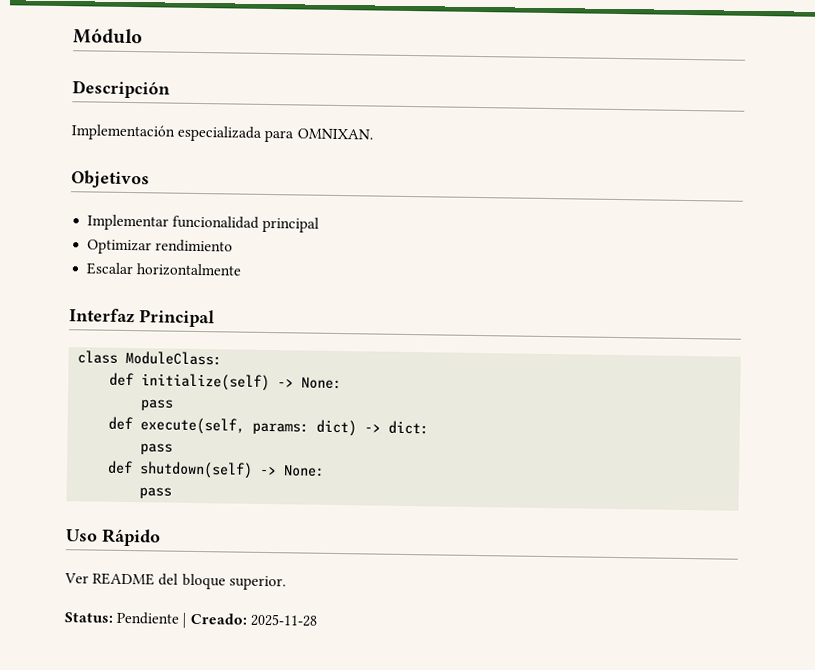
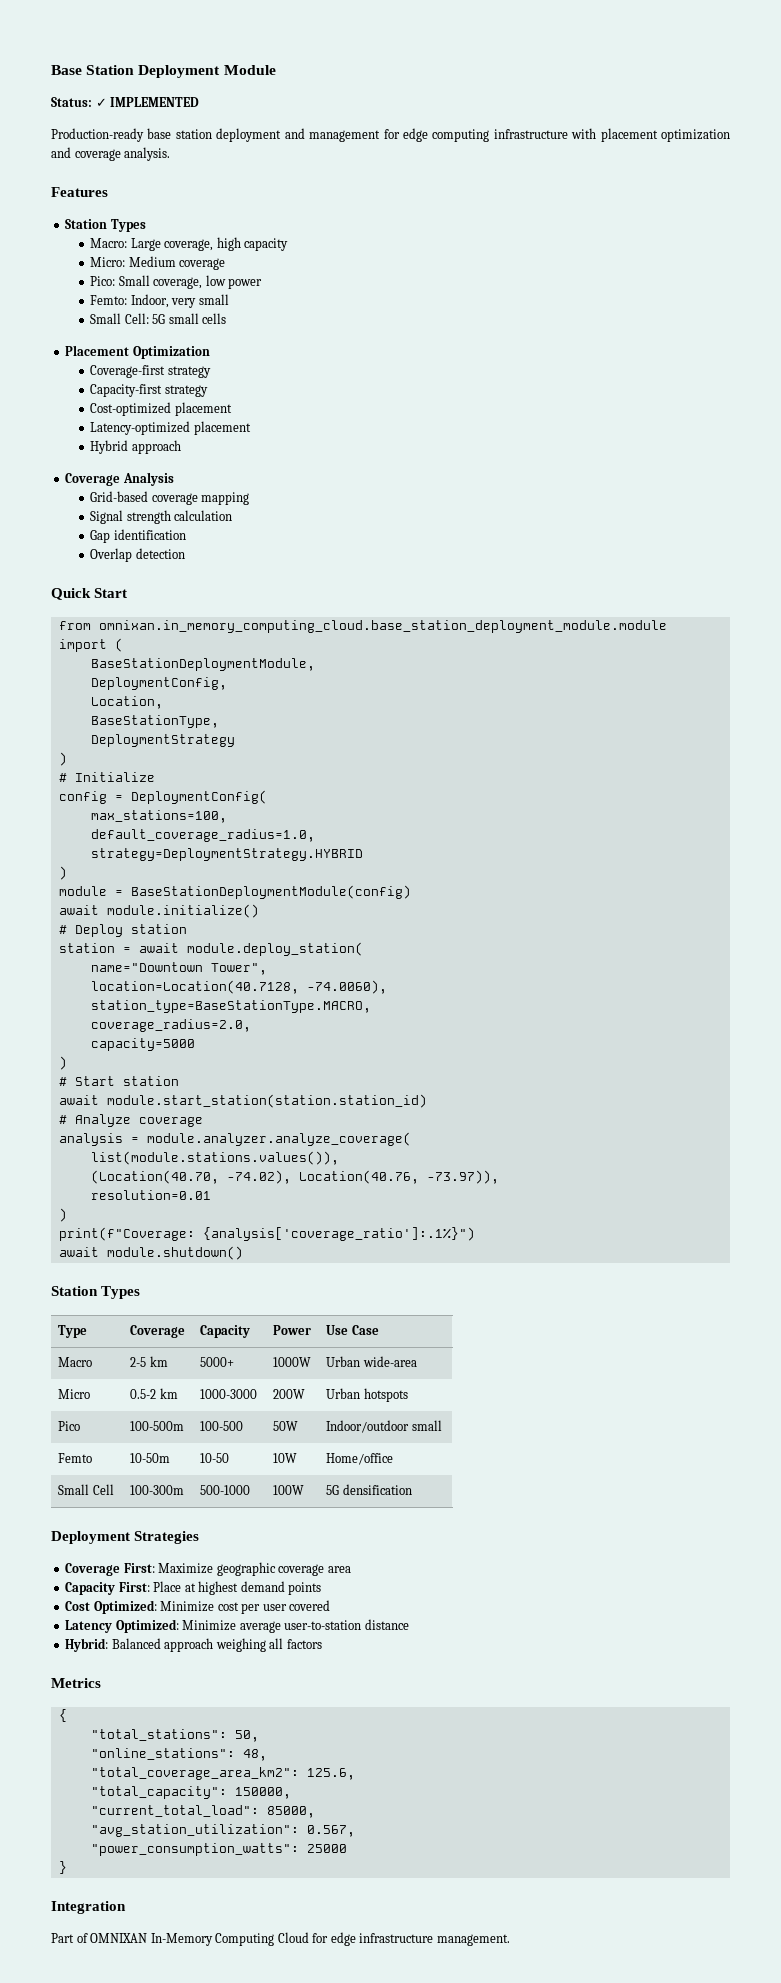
- Módulo
- Descripción
- Implementación especializada para OMNIXAN.
- Objetivos
- Implementar funcionalidad principal
- Optimizar rendimiento
- Escalar horizontalmente
- Interfaz Principal
- class ModuleClass:
- def initialize(self) -> None:
- pass
- def execute(self, params: dict) -> dict:
- pass
- def shutdown(self) -> None:
- pass
- Uso Rápido
- Ver README del bloque superior.
- Status: Pendiente | Creado: 2025-11-28
+ Base Station Deployment Module
+ Status: ✓ IMPLEMENTED
+ Production-ready base station deployment and management for edge computing infrastructure with placement optimization and coverage analysis.
+ Features
+ Station Types
+ Macro: Large coverage, high capacity
+ Micro: Medium coverage
+ Pico: Small coverage, low power
+ Femto: Indoor, very small
+ Small Cell: 5G small cells
+ Placement Optimization
+ Coverage-first strategy
+ Capacity-first strategy
+ Cost-optimized placement
+ Latency-optimized placement
+ Hybrid approach
+ Coverage Analysis
+ Grid-based coverage mapping
+ Signal strength calculation
+ Gap identification
+ Overlap detection
+ Quick Start
+ from omnixan.in_memory_computing_cloud.base_station_deployment_module.module import (
+ BaseStationDeploymentModule,
+ DeploymentConfig,
+ Location,
+ BaseStationType,
+ DeploymentStrategy
+ )
+ # Initialize
+ config = DeploymentConfig(
+ max_stations=100,
+ default_coverage_radius=1.0,
+ strategy=DeploymentStrategy.HYBRID
+ )
+ module = BaseStationDeploymentModule(config)
+ await module.initialize()
+ # Deploy station
+ station = await module.deploy_station(
+ name="Downtown Tower",
+ location=Location(40.7128, -74.0060),
+ station_type=BaseStationType.MACRO,
+ coverage_radius=2.0,
+ capacity=5000
+ )
+ # Start station
+ await module.start_station(station.station_id)
+ # Analyze coverage
+ analysis = module.analyzer.analyze_coverage(
+ list(module.stations.values()),
+ (Location(40.70, -74.02), Location(40.76, -73.97)),
+ resolution=0.01
+ )
+ print(f"Coverage: {analysis['coverage_ratio']:.1%}")
+ await module.shutdown()
+ Station Types
+ Type | Coverage | Capacity | Power | Use Case
+ Macro | 2-5 km | 5000+ | 1000W | Urban wide-area
+ Micro | 0.5-2 km | 1000-3000 | 200W | Urban hotspots
+ Pico | 100-500m | 100-500 | 50W | Indoor/outdoor small
+ Femto | 10-50m | 10-50 | 10W | Home/office
+ Small Cell | 100-300m | 500-1000 | 100W | 5G densification
+ Deployment Strategies
+ Coverage First: Maximize geographic coverage area
+ Capacity First: Place at highest demand points
+ Cost Optimized: Minimize cost per user covered
+ Latency Optimized: Minimize average user-to-station distance
+ Hybrid: Balanced approach weighing all factors
+ Metrics
+ {
+ "total_stations": 50,
+ "online_stations": 48,
+ "total_coverage_area_km2": 125.6,
+ "total_capacity": 150000,
+ "current_total_load": 85000,
+ "avg_station_utilization": 0.567,
+ "power_consumption_watts": 25000
+ }
+ Integration
+ Part of OMNIXAN In-Memory Computing Cloud for edge infrastructure management.

